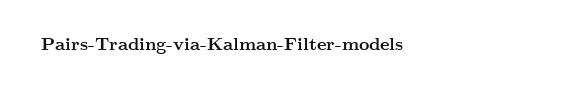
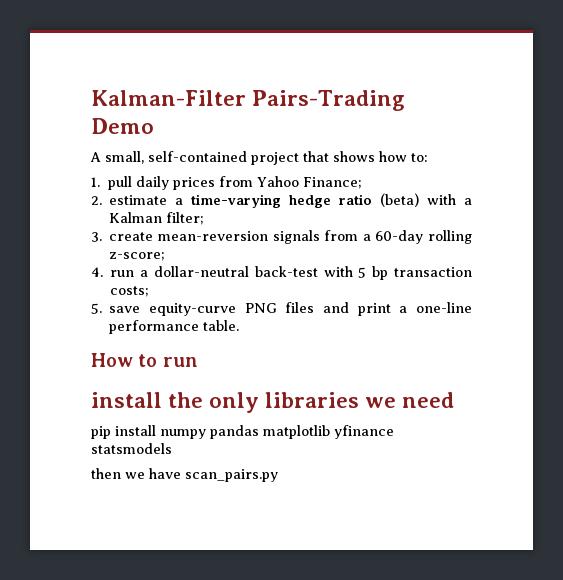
- Pairs-Trading-via-Kalman-Filter-models
+ Kalman-Filter Pairs-Trading Demo
+ A small, self-contained project that shows how to:
+ 1. pull daily prices from Yahoo Finance;
+ 2. estimate a time-varying hedge ratio (beta) with a Kalman filter;
+ 3. create mean-reversion signals from a 60-day rolling z-score;
+ 4. run a dollar-neutral back-test with 5 bp transaction costs;
+ 5. save equity-curve PNG files and print a one-line performance table.
+ How to run
+ install the only libraries we need
+ pip install numpy pandas matplotlib yfinance statsmodels
+ then we have scan_pairs.py

